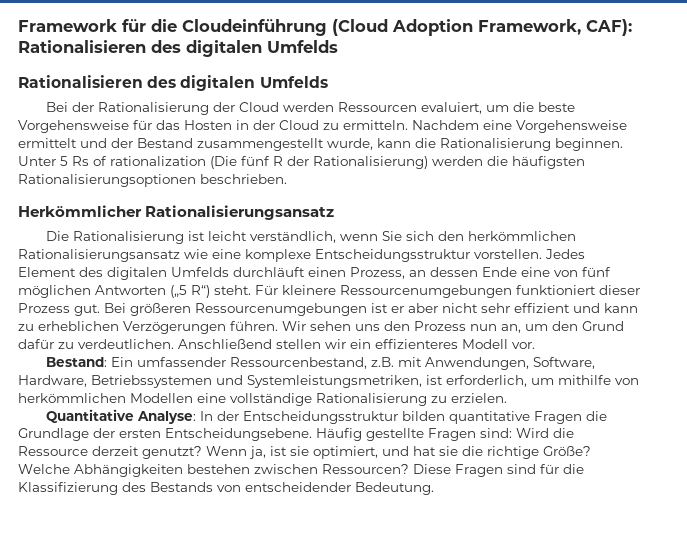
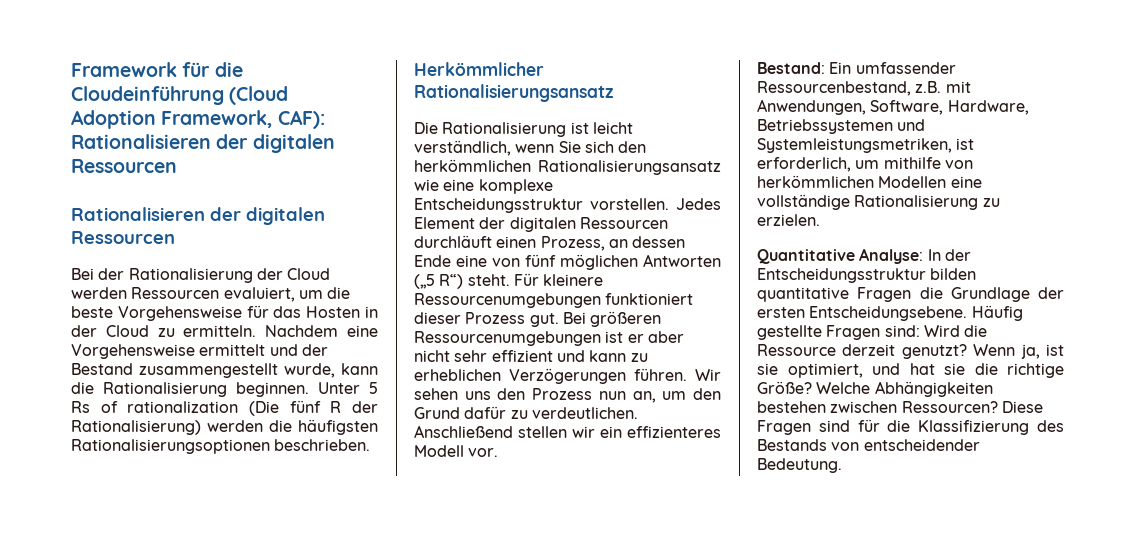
- Framework für die Cloudeinführung (Cloud Adoption Framework, CAF): Rationalisieren des digitalen Umfelds
- Rationalisieren des digitalen Umfelds
+ Framework für die Cloudeinführung (Cloud Adoption Framework, CAF): Rationalisieren der digitalen Ressourcen
+ Rationalisieren der digitalen Ressourcen
- Jedes Element des digitalen Umfelds durchläuft einen Prozess, an dessen Ende eine von fünf möglichen Antworten („5 R“) steht.
+ Jedes Element der digitalen Ressourcen durchläuft einen Prozess, an dessen Ende eine von fünf möglichen Antworten („5 R“) steht.

